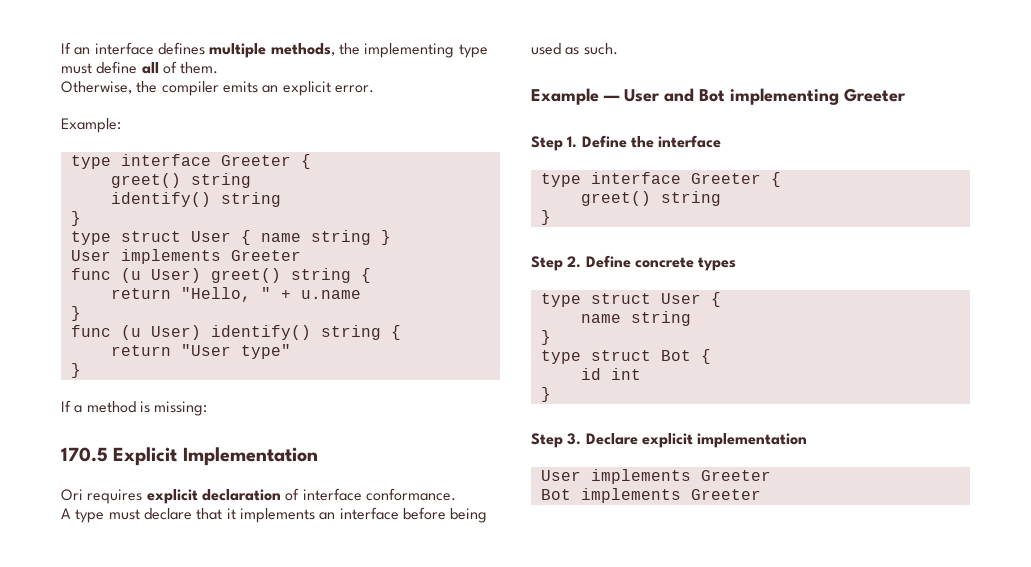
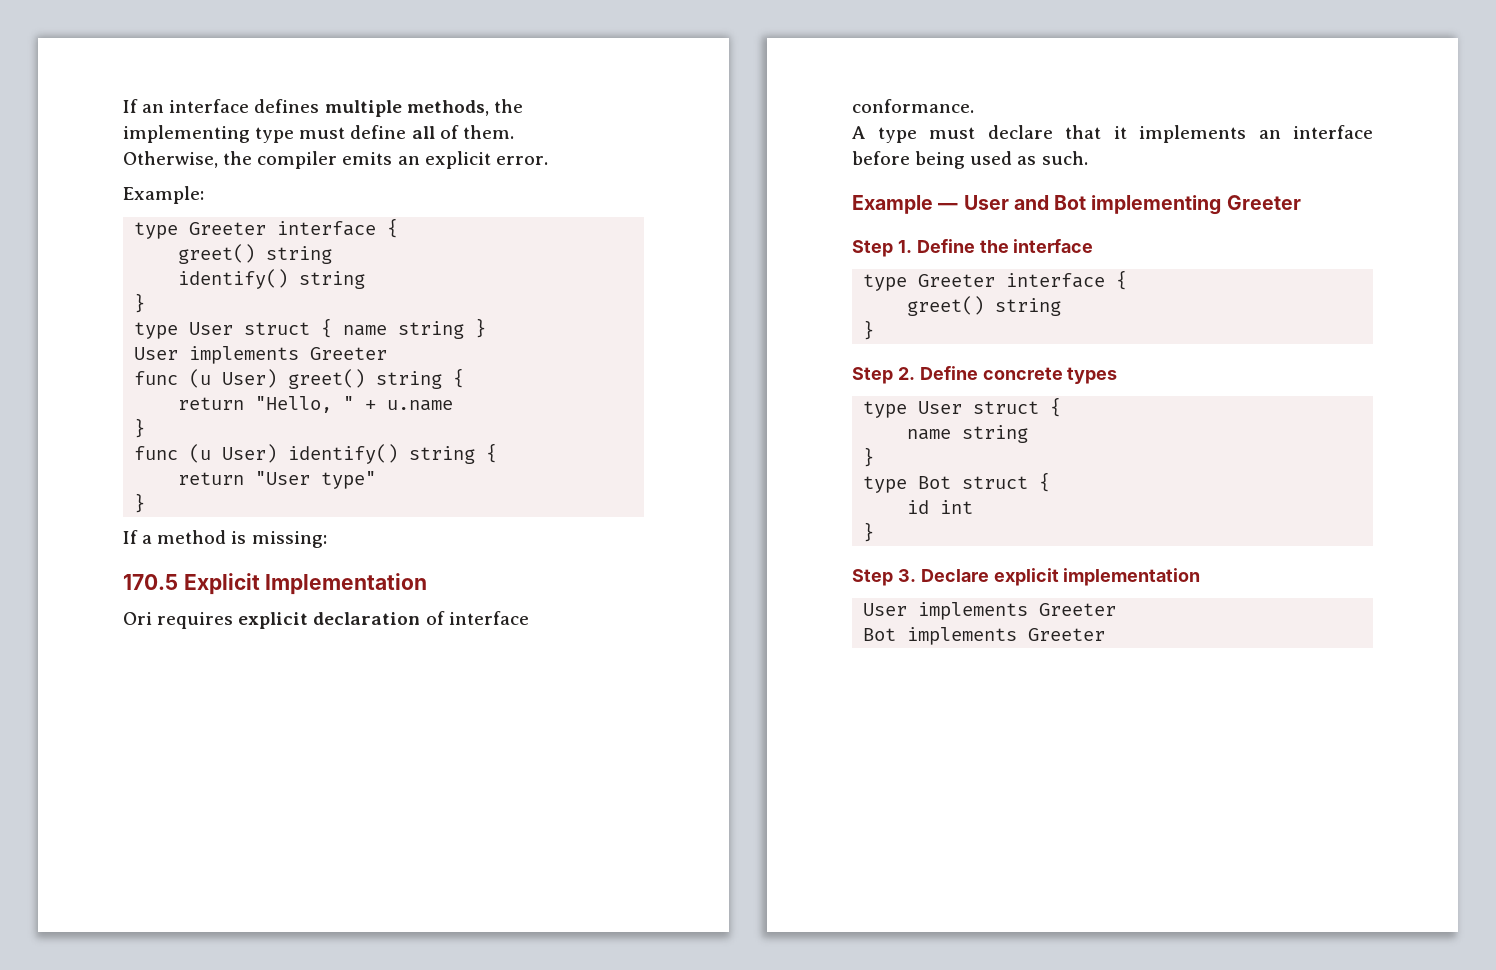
  Example:
- type interface Greeter {
+ type Greeter interface {
- type struct User { name string }
+ type User struct { name string }
  Step 1. Define the interface
- type interface Greeter {
+ type Greeter interface {
  Step 2. Define concrete types
- type struct User {
+ type User struct {
- type struct Bot {
+ type Bot struct {

